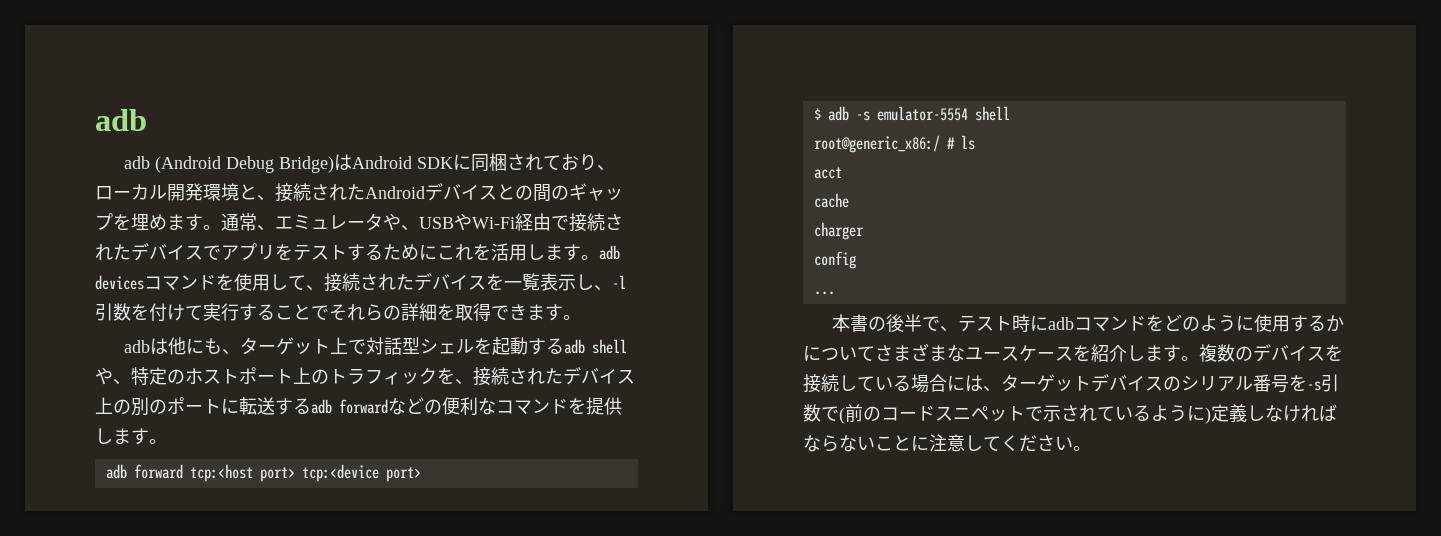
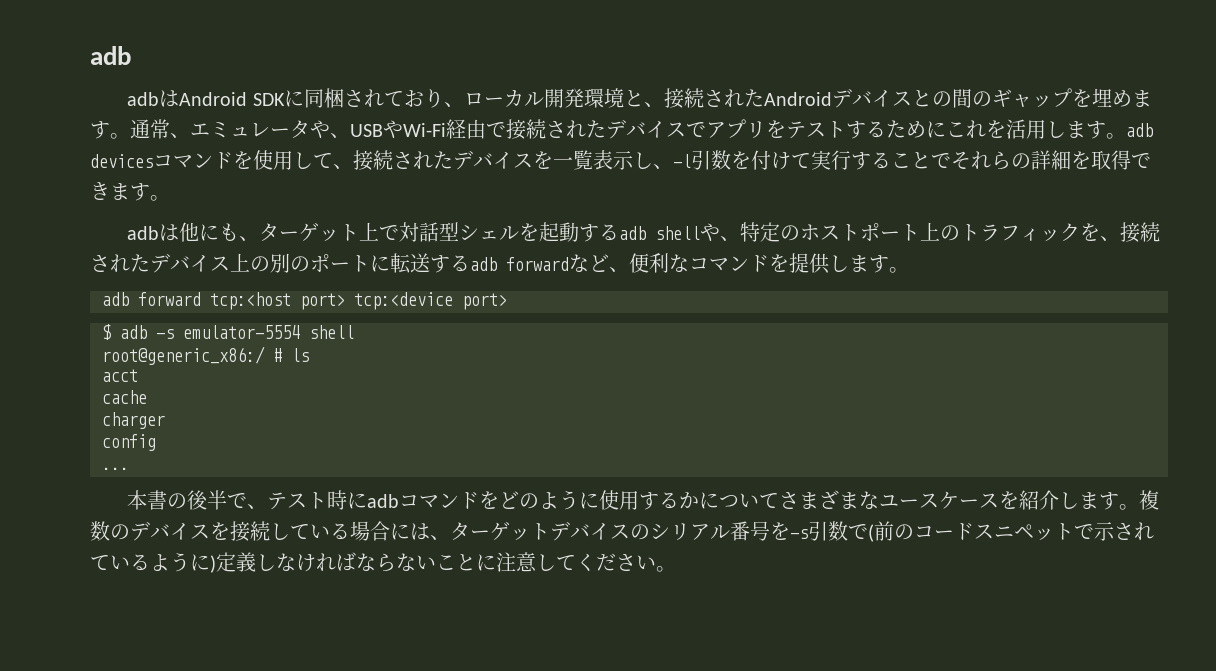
- adb (Android Debug Bridge)はAndroid SDKに同梱されており、ローカル開発環境と、接続されたAndroidデバイスとの間のギャップを埋めます。
+ adbはAndroid SDKに同梱されており、ローカル開発環境と、接続されたAndroidデバイスとの間のギャップを埋めます。
- adbは他にも、ターゲット上で対話型シェルを起動するadb shellや、特定のホストポート上のトラフィックを、接続されたデバイス上の別のポートに転送するadb forwardなどの便利なコマンドを提供します。
+ adbは他にも、ターゲット上で対話型シェルを起動するadb shellや、特定のホストポート上のトラフィックを、接続されたデバイス上の別のポートに転送するadb forwardなど、便利なコマンドを提供します。

